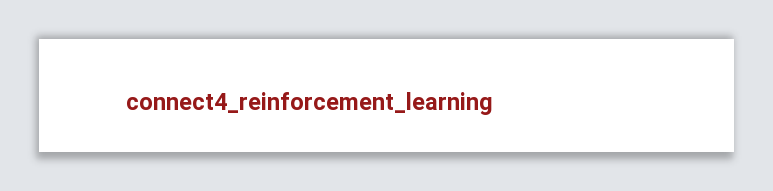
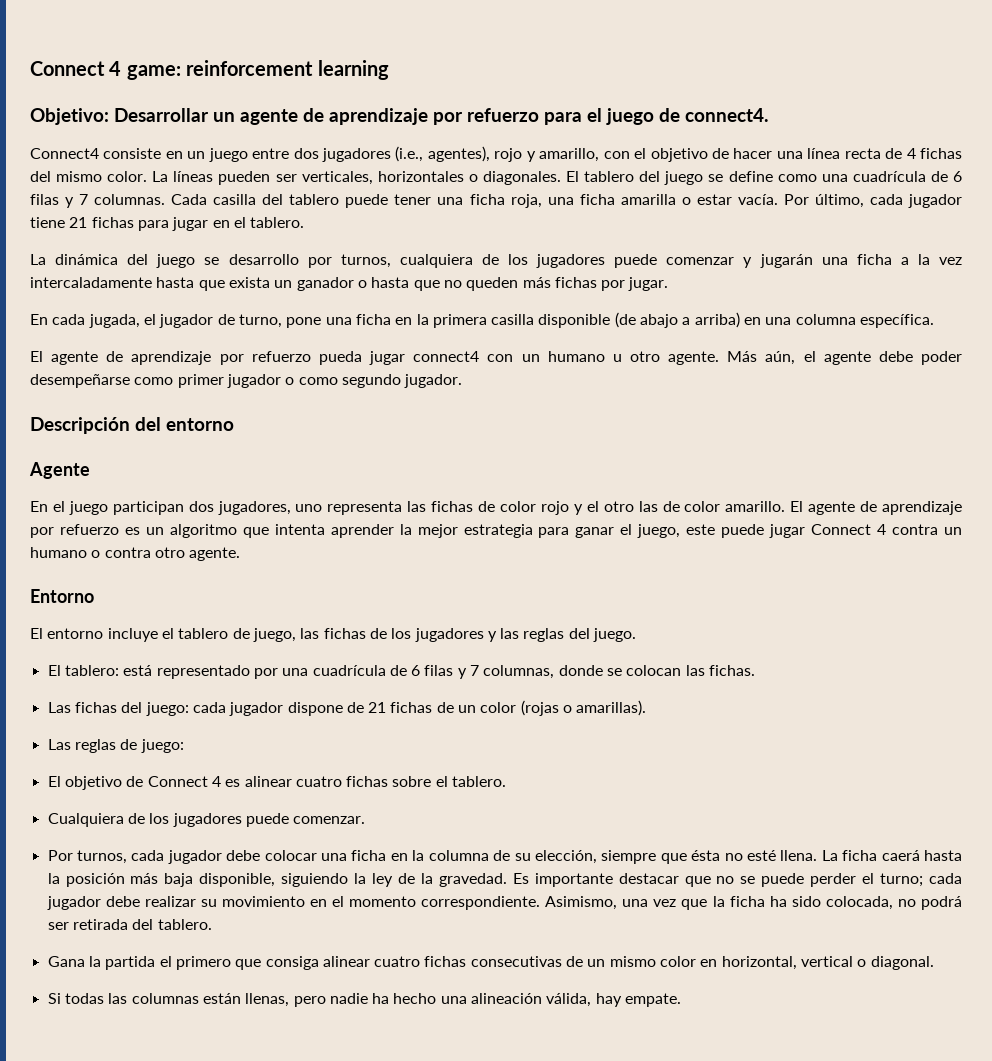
- connect4_reinforcement_learning
+ Connect 4 game: reinforcement learning
+ Objetivo: Desarrollar un agente de aprendizaje por refuerzo para el juego de connect4.
+ Connect4 consiste en un juego entre dos jugadores (i.e., agentes), rojo y amarillo, con el objetivo de hacer una línea recta de 4 fichas del mismo color. La líneas pueden ser verticales, horizontales o diagonales. El tablero del juego se define como una cuadrícula de 6 filas y 7 columnas. Cada casilla del tablero puede tener una ficha roja, una ficha amarilla o estar vacía. Por último, cada jugador tiene 21 fichas para jugar en el tablero.
+ La dinámica del juego se desarrollo por turnos, cualquiera de los jugadores puede comenzar y jugarán una ficha a la vez intercaladamente hasta que exista un ganador o hasta que no queden más fichas por jugar.
+ En cada jugada, el jugador de turno, pone una ficha en la primera casilla disponible (de abajo a arriba) en una columna específica.
+ El agente de aprendizaje por refuerzo pueda jugar connect4 con un humano u otro agente. Más aún, el agente debe poder desempeñarse como primer jugador o como segundo jugador.
+ Descripción del entorno
+ Agente
+ En el juego participan dos jugadores, uno representa las fichas de color rojo y el otro las de color amarillo. El agente de aprendizaje por refuerzo es un algoritmo que intenta aprender la mejor estrategia para ganar el juego, este puede jugar Connect 4 contra un humano o contra otro agente.
+ Entorno
+ El entorno incluye el tablero de juego, las fichas de los jugadores y las reglas del juego.
+ El tablero: está representado por una cuadrícula de 6 filas y 7 columnas, donde se colocan las fichas.
+ Las fichas del juego: cada jugador dispone de 21 fichas de un color (rojas o amarillas).
+ Las reglas de juego:
+ El objetivo de Connect 4 es alinear cuatro fichas sobre el tablero.
+ Cualquiera de los jugadores puede comenzar.
+ Por turnos, cada jugador debe colocar una ficha en la columna de su elección, siempre que ésta no esté llena. La ficha caerá hasta la posición más baja disponible, siguiendo la ley de la gravedad. Es importante destacar que no se puede perder el turno; cada jugador debe realizar su movimiento en el momento correspondiente. Asimismo, una vez que la ficha ha sido colocada, no podrá ser retirada del tablero.
+ Gana la partida el primero que consiga alinear cuatro fichas consecutivas de un mismo color en horizontal, vertical o diagonal.
+ Si todas las columnas están llenas, pero nadie ha hecho una alineación válida, hay empate.

